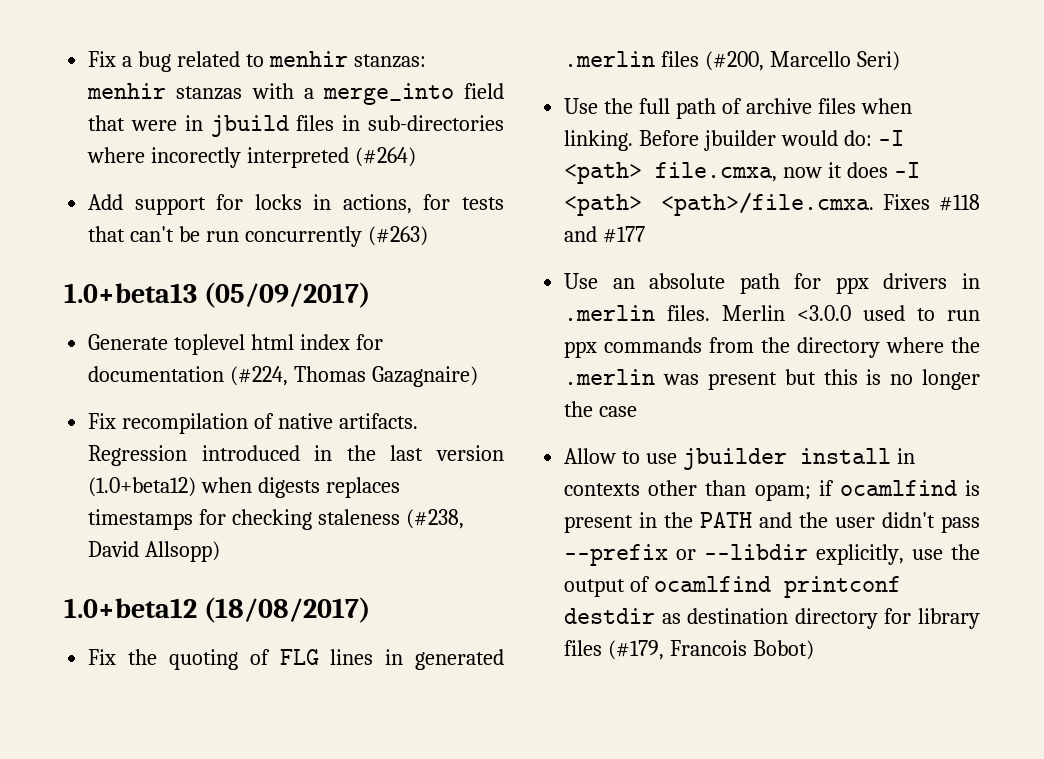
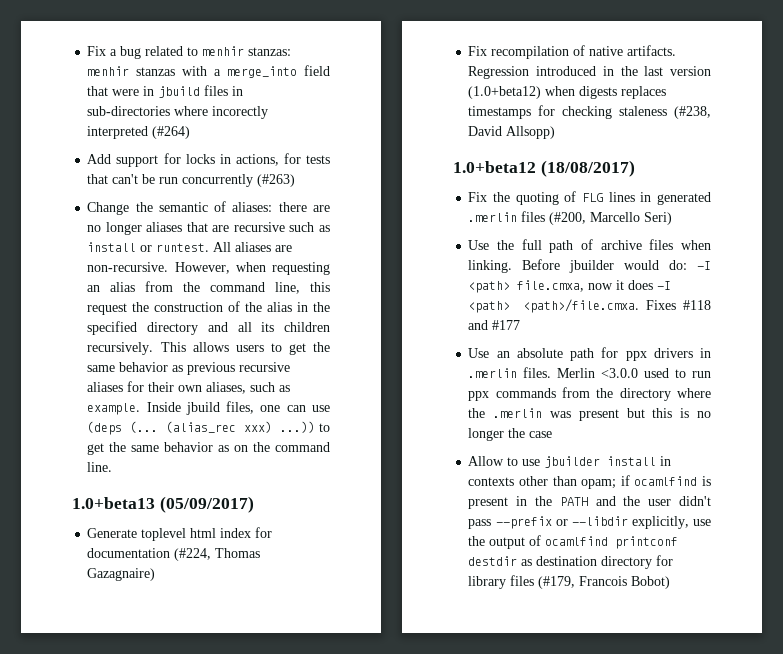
+ Change the semantic of aliases: there are no longer aliases that are recursive such as install or runtest. All aliases are non-recursive. However, when requesting an alias from the command line, this request the construction of the alias in the specified directory and all its children recursively. This allows users to get the same behavior as previous recursive aliases for their own aliases, such as example. Inside jbuild files, one can use (deps (... (alias_rec xxx) ...)) to get the same behavior as on the command line.

